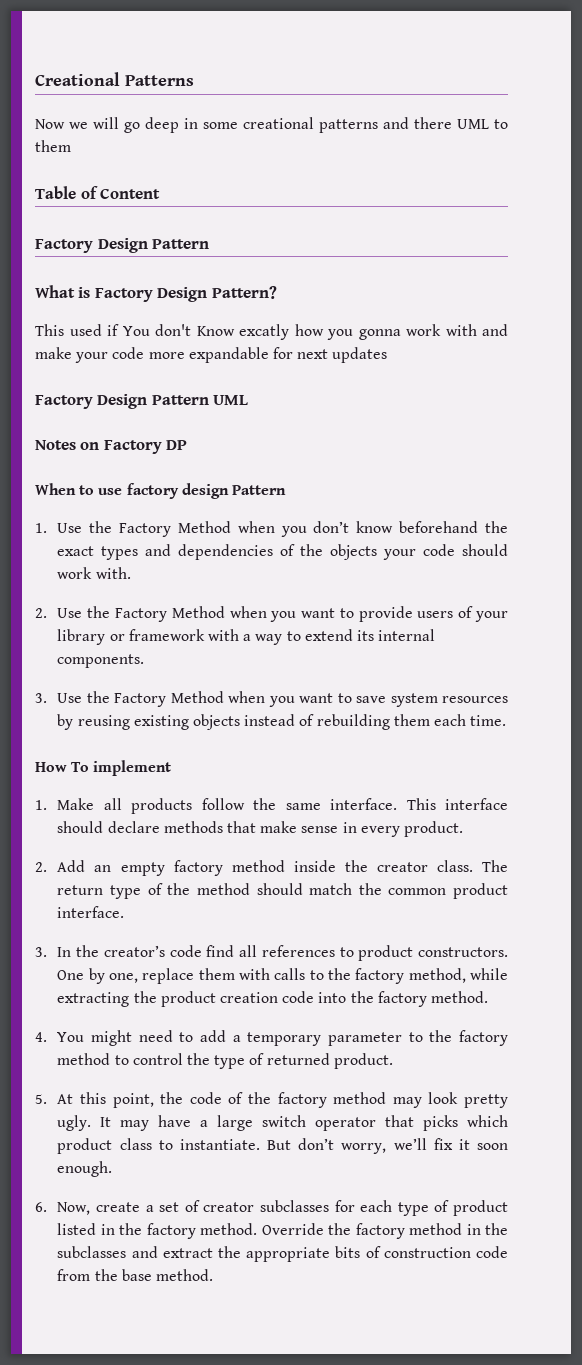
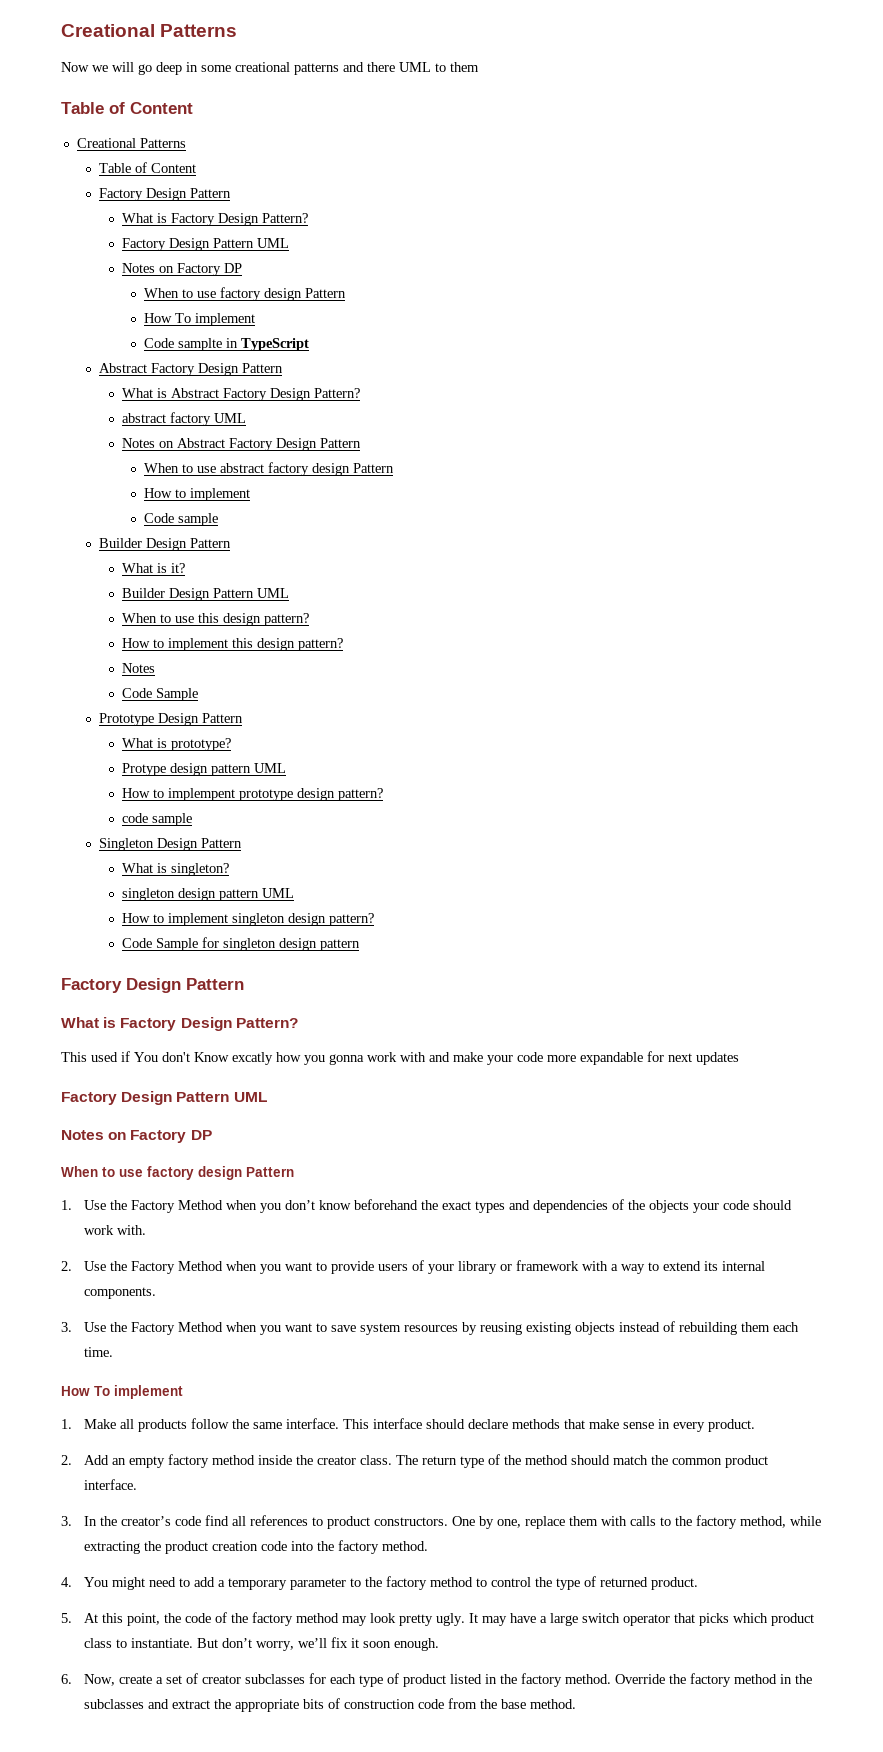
  Now we will go deep in some creational patterns and there UML to them
  Table of Content
+ Creational Patterns
+ Table of Content
+ Factory Design Pattern
+ What is Factory Design Pattern?
+ Factory Design Pattern UML
+ Notes on Factory DP
+ When to use factory design Pattern
+ How To implement
+ Code samplte in TypeScript
+ Abstract Factory Design Pattern
+ What is Abstract Factory Design Pattern?
+ abstract factory UML
+ Notes on Abstract Factory Design Pattern
+ When to use abstract factory design Pattern
+ How to implement
+ Code sample
+ Builder Design Pattern
+ What is it?
+ Builder Design Pattern UML
+ When to use this design pattern?
+ How to implement this design pattern?
+ Notes
+ Code Sample
+ Prototype Design Pattern
+ What is prototype?
+ Protype design pattern UML
+ How to implempent prototype design pattern?
+ code sample
+ Singleton Design Pattern
+ What is singleton?
+ singleton design pattern UML
+ How to implement singleton design pattern?
+ Code Sample for singleton design pattern

